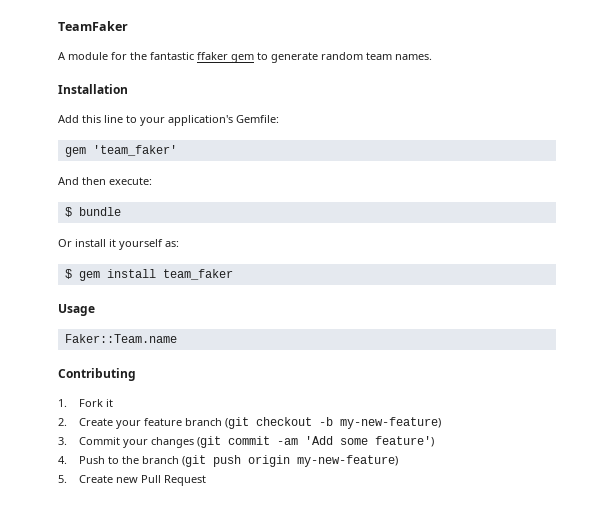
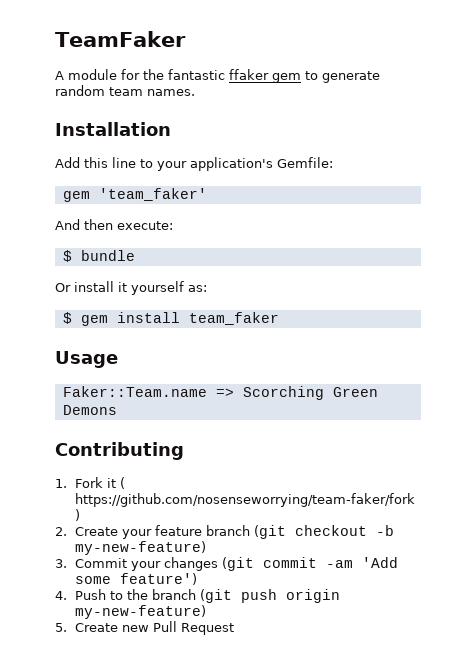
- Faker::Team.name
+ Faker::Team.name => Scorching Green Demons
- 1. Fork it
+ 1. Fork it ( https://github.com/nosenseworrying/team-faker/fork )

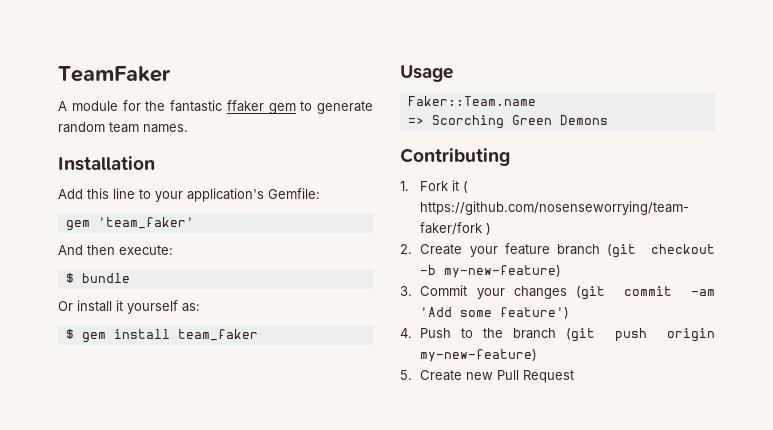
- Faker::Team.name => Scorching Green Demons
+ Faker::Team.name
+ => Scorching Green Demons

